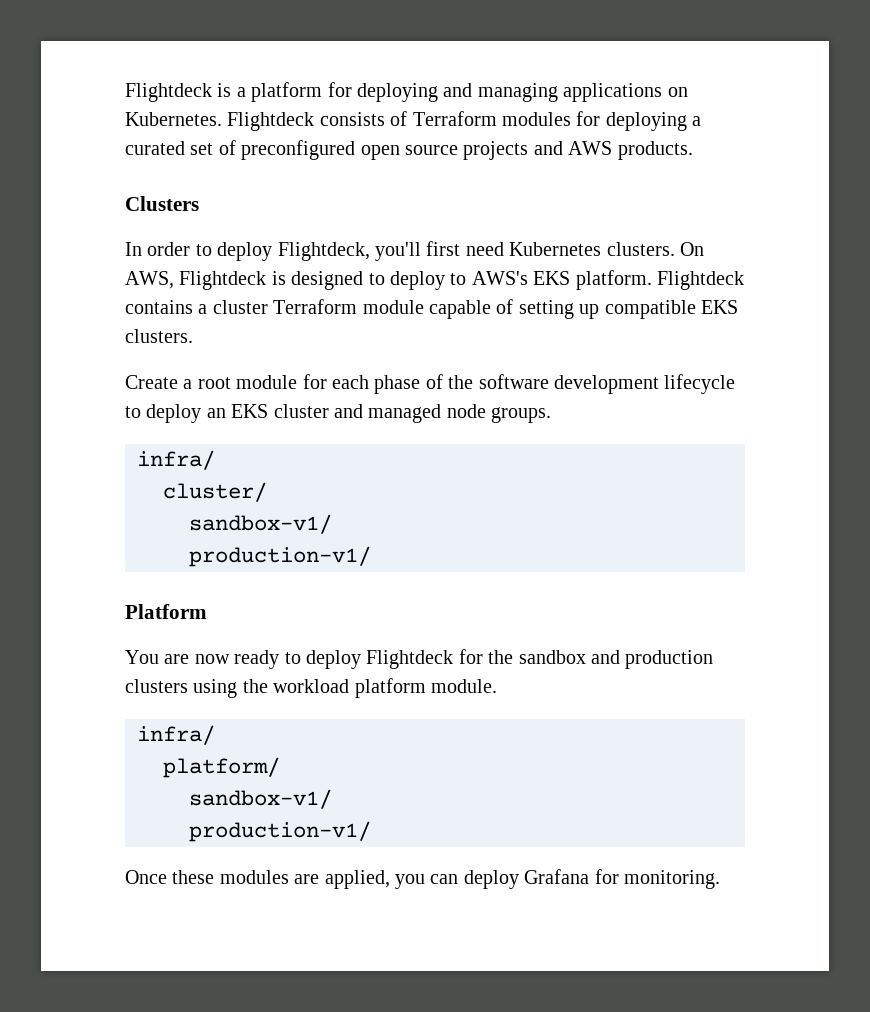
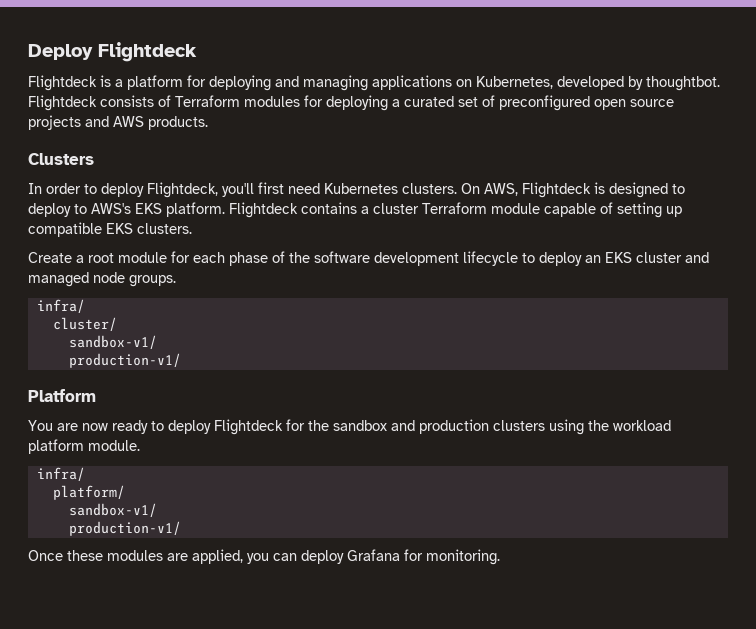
+ Deploy Flightdeck
- Flightdeck is a platform for deploying and managing applications on Kubernetes.
+ Flightdeck is a platform for deploying and managing applications on Kubernetes, developed by thoughtbot.

